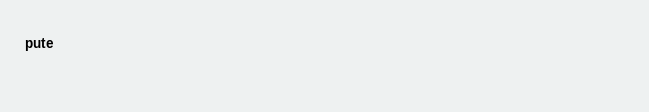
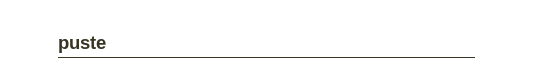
- pute
+ puste

